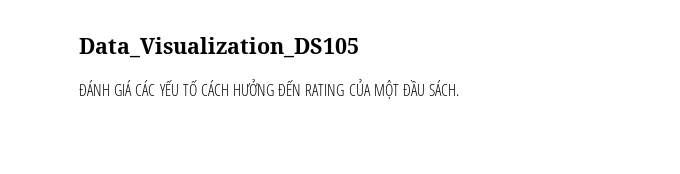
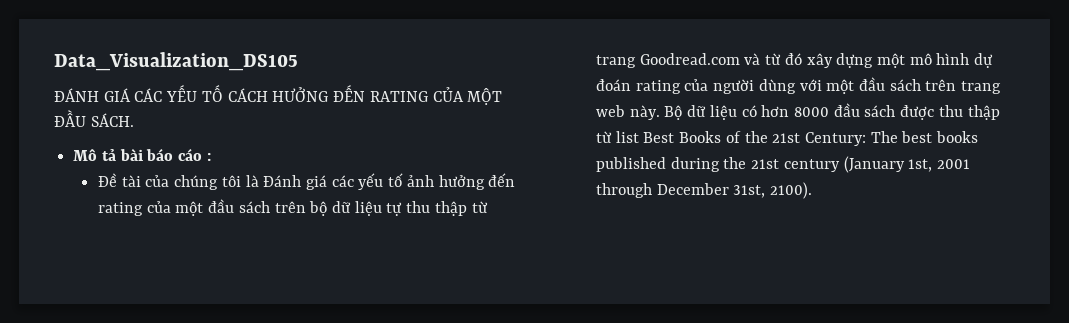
+ Mô tả bài báo cáo :
+ Đề tài của chúng tôi là Đánh giá các yếu tố ảnh hưởng đến rating của một đầu sách trên bộ dữ liệu tự thu thập từ trang Goodread.com và từ đó xây dựng một mô hình dự đoán rating của người dùng với một đầu sách trên trang web này. Bộ dữ liệu có hơn 8000 đầu sách được thu thập từ list Best Books of the 21st Century: The best books published during the 21st century (January 1st, 2001 through December 31st, 2100).

